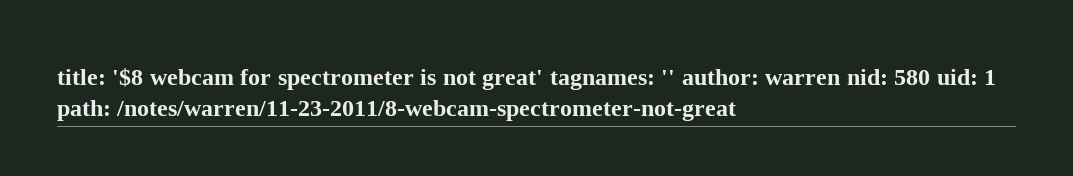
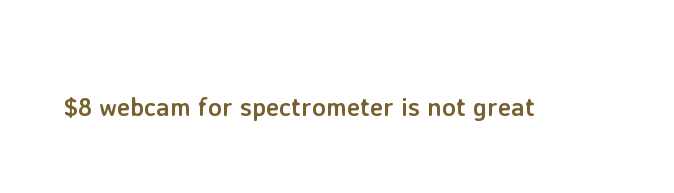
- title: '$8 webcam for spectrometer is not great' tagnames: '' author: warren nid: 580 uid: 1 path: /notes/warren/11-23-2011/8-webcam-spectrometer-not-great
+ $8 webcam for spectrometer is not great

